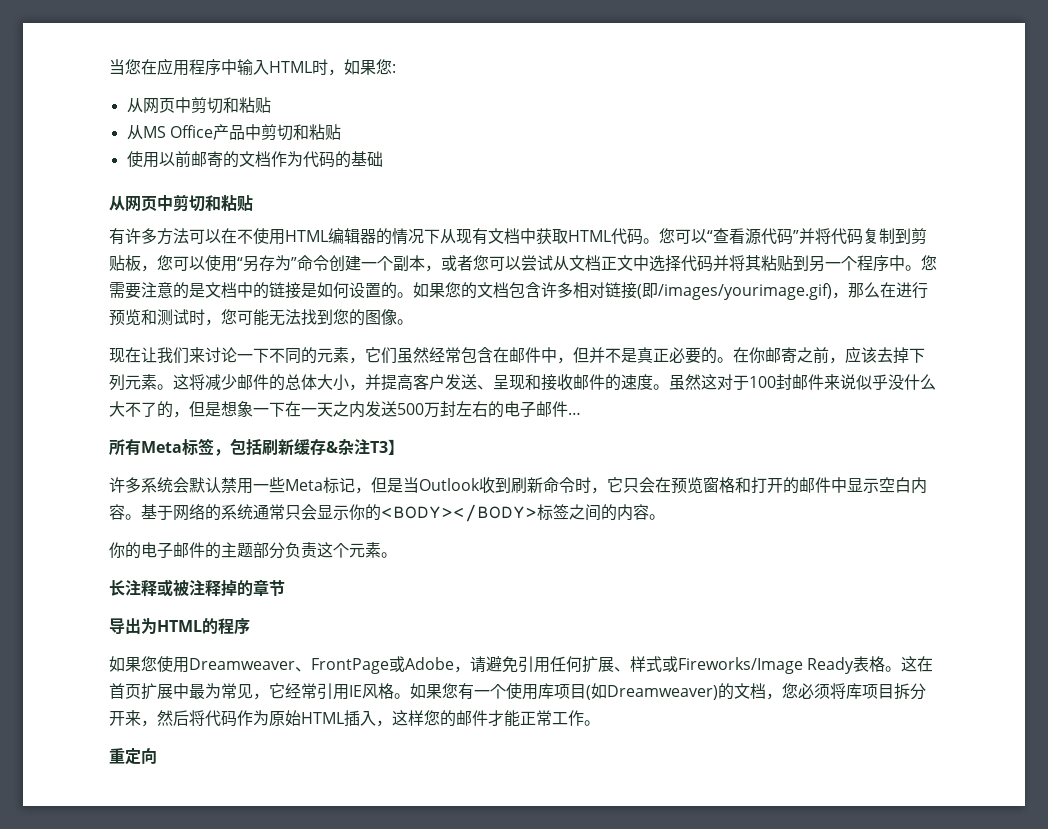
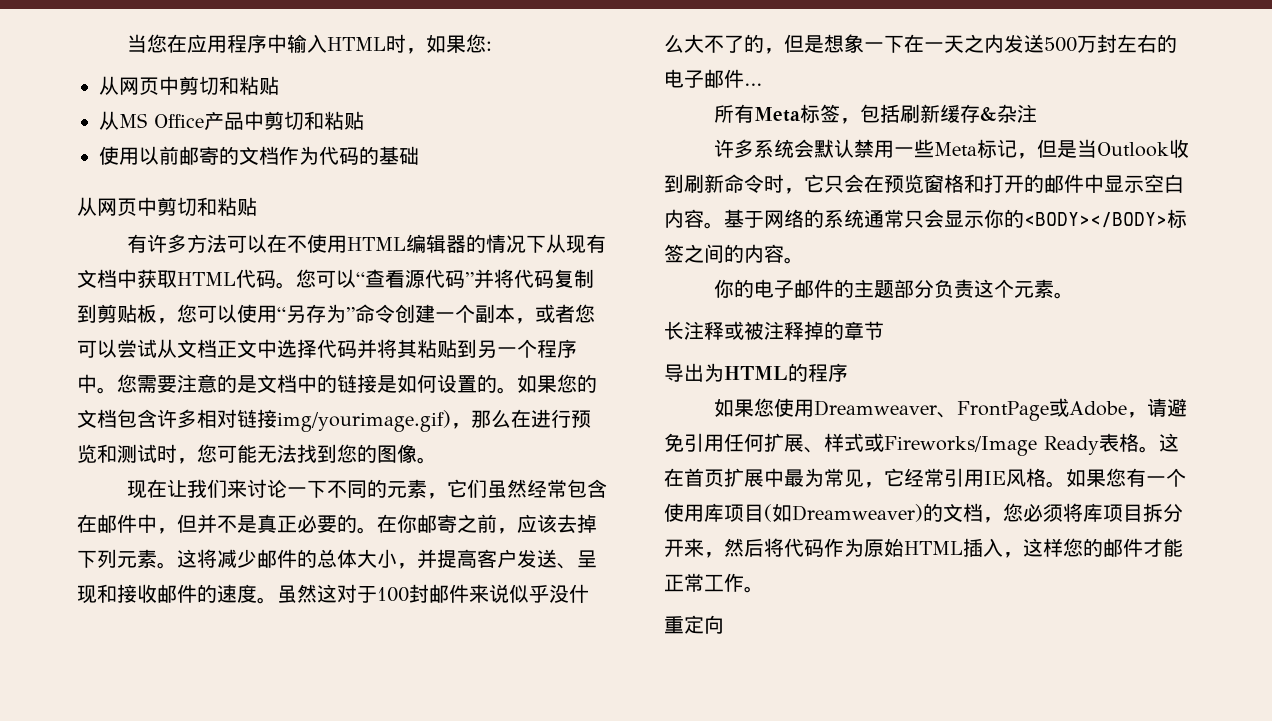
- 如果您的文档包含许多相对链接(即/images/yourimage.gif)，那么在进行预览和测试时，您可能无法找到您的图像。
+ 如果您的文档包含许多相对链接img/yourimage.gif)，那么在进行预览和测试时，您可能无法找到您的图像。
- 所有Meta标签，包括刷新缓存&杂注T3】
+ 所有Meta标签，包括刷新缓存&杂注

